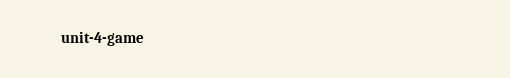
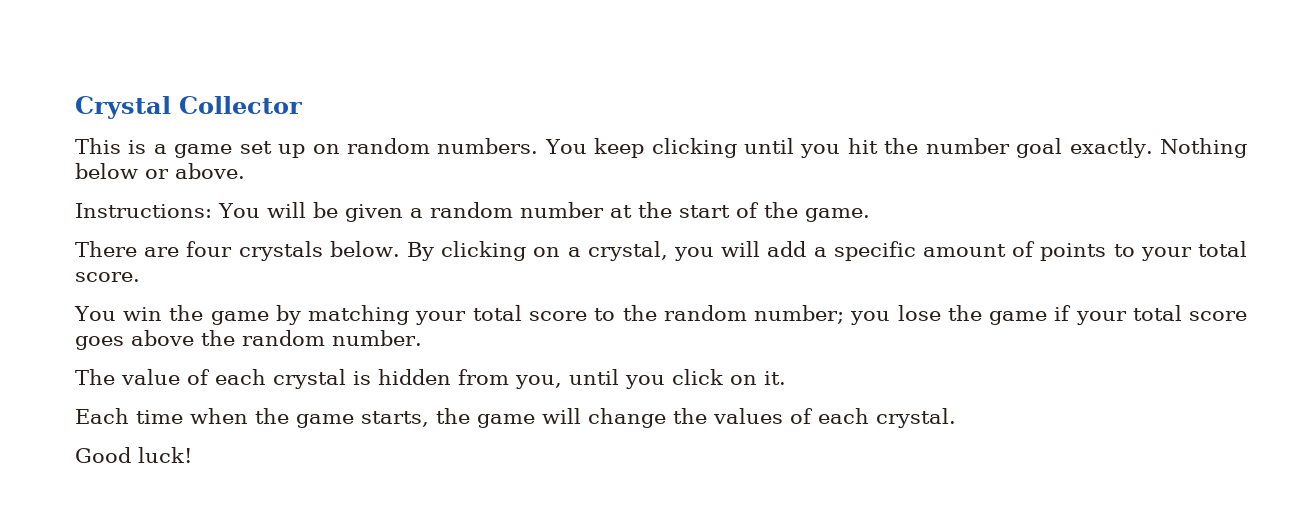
- unit-4-game
+ Crystal Collector
+ This is a game set up on random numbers. You keep clicking until you hit the number goal exactly. Nothing below or above.
+ Instructions: You will be given a random number at the start of the game.
+ There are four crystals below. By clicking on a crystal, you will add a specific amount of points to your total score.
+ You win the game by matching your total score to the random number; you lose the game if your total score goes above the random number.
+ The value of each crystal is hidden from you, until you click on it.
+ Each time when the game starts, the game will change the values of each crystal.
+ Good luck!

